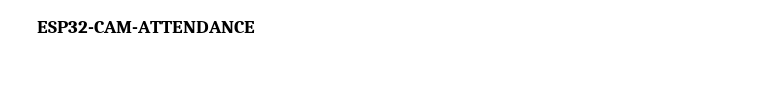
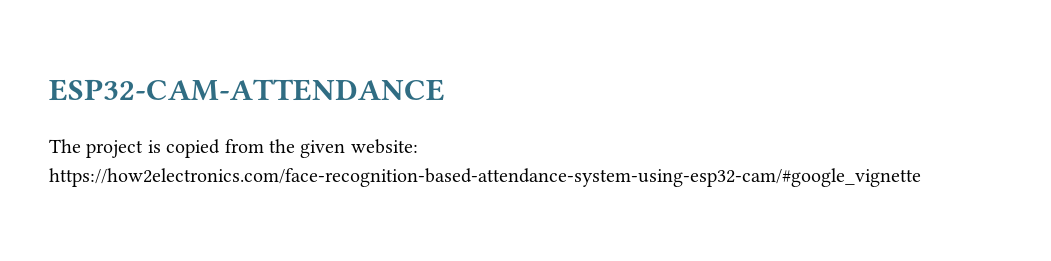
+ The project is copied from the given website: https://how2electronics.com/face-recognition-based-attendance-system-using-esp32-cam/#google_vignette

